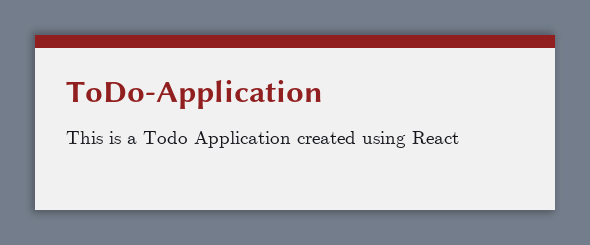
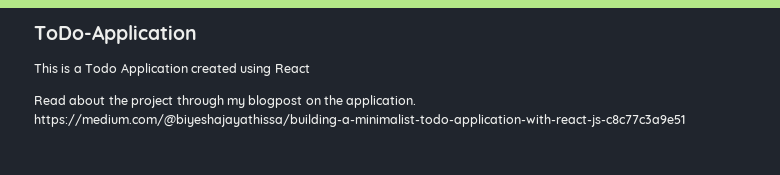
+ Read about the project through my blogpost on the application. https://medium.com/@biyeshajayathissa/building-a-minimalist-todo-application-with-react-js-c8c77c3a9e51

